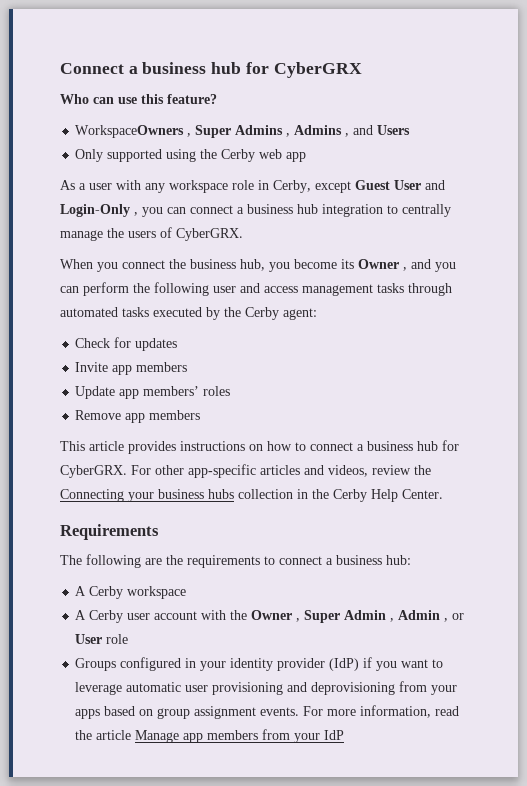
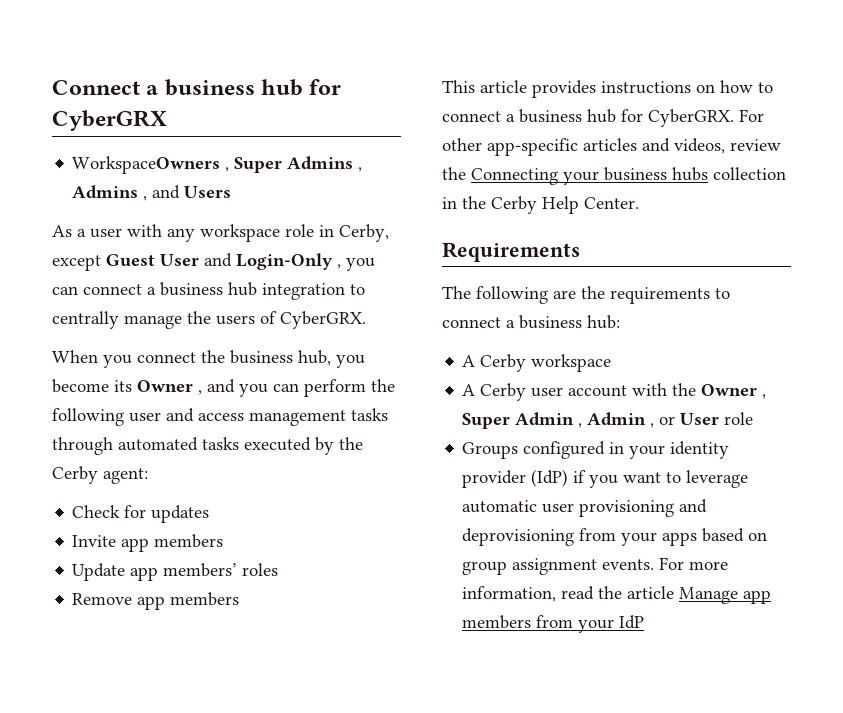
- Who can use this feature?
- Only supported using the Cerby web app

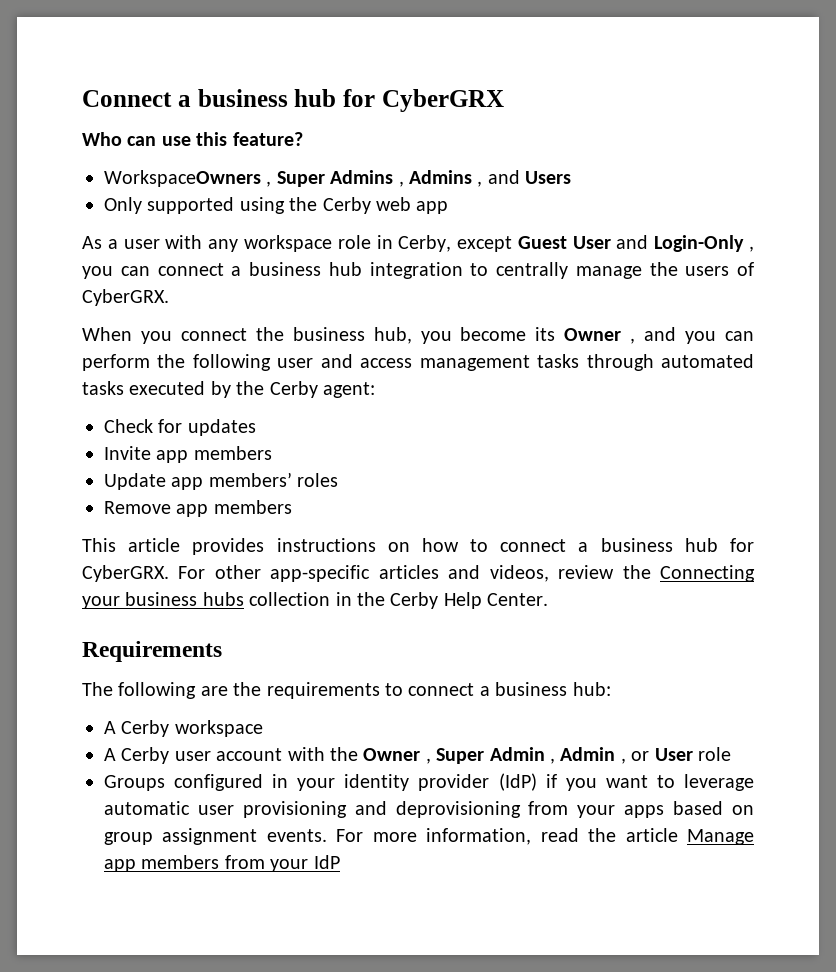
+ Who can use this feature?
+ Only supported using the Cerby web app

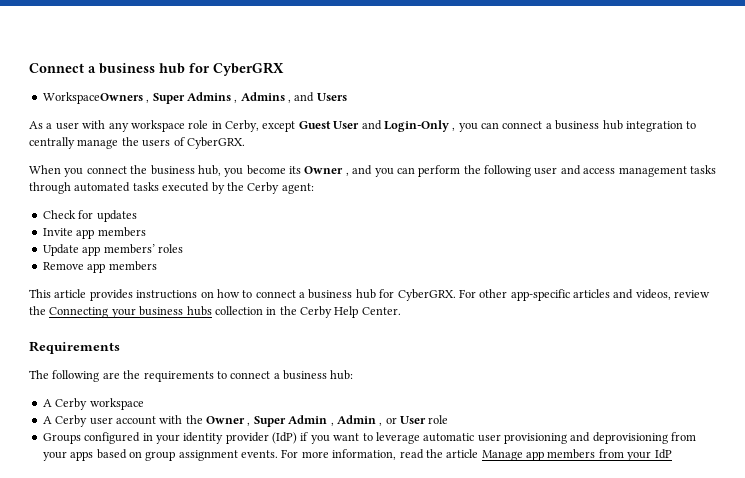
- Who can use this feature?
- Only supported using the Cerby web app

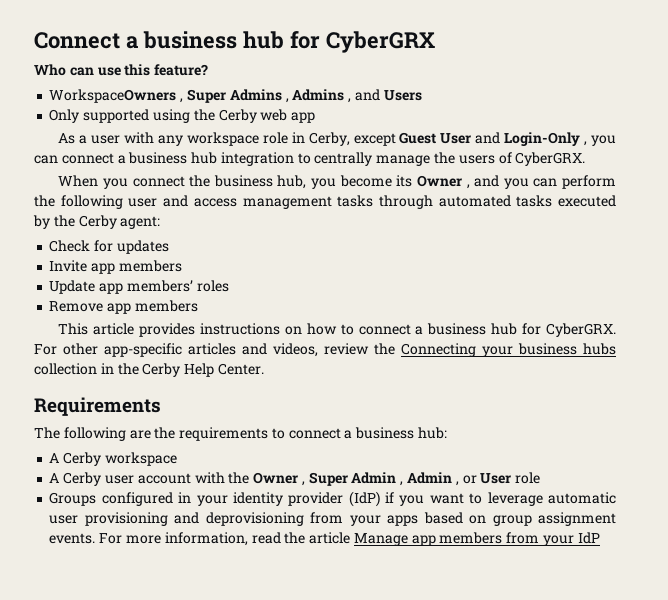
+ Who can use this feature?
+ Only supported using the Cerby web app

